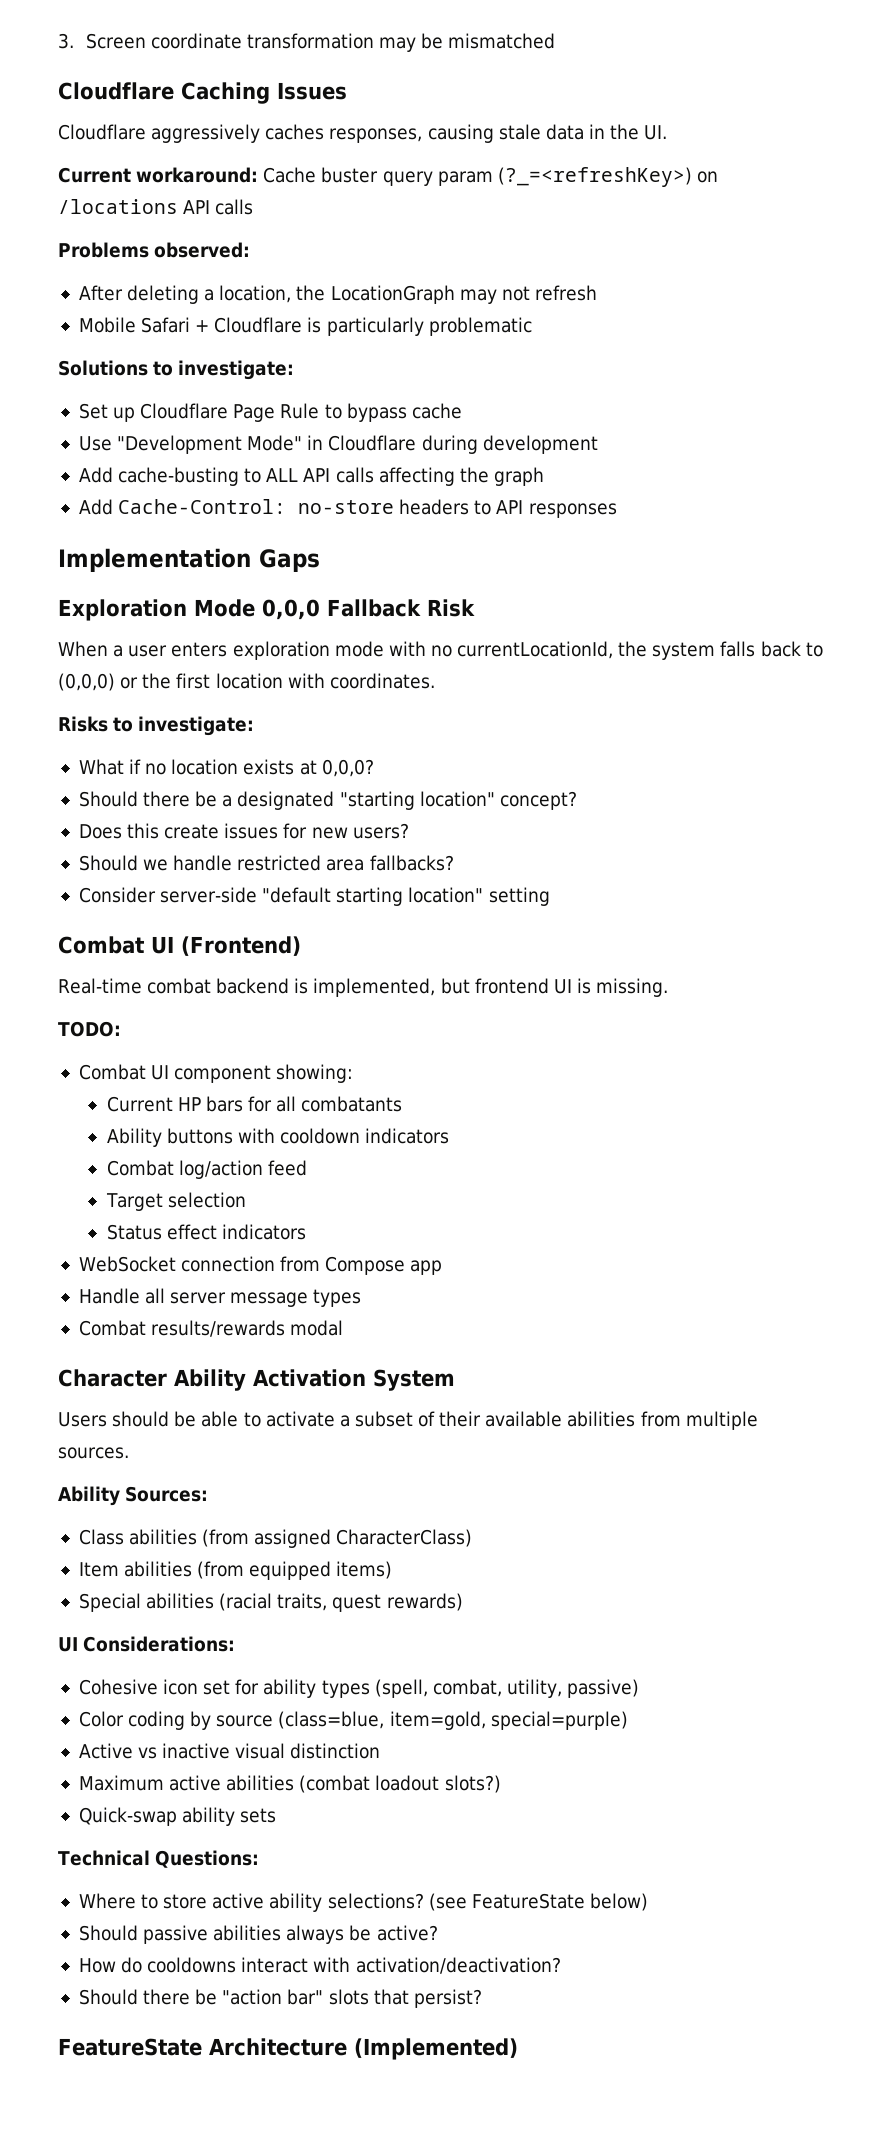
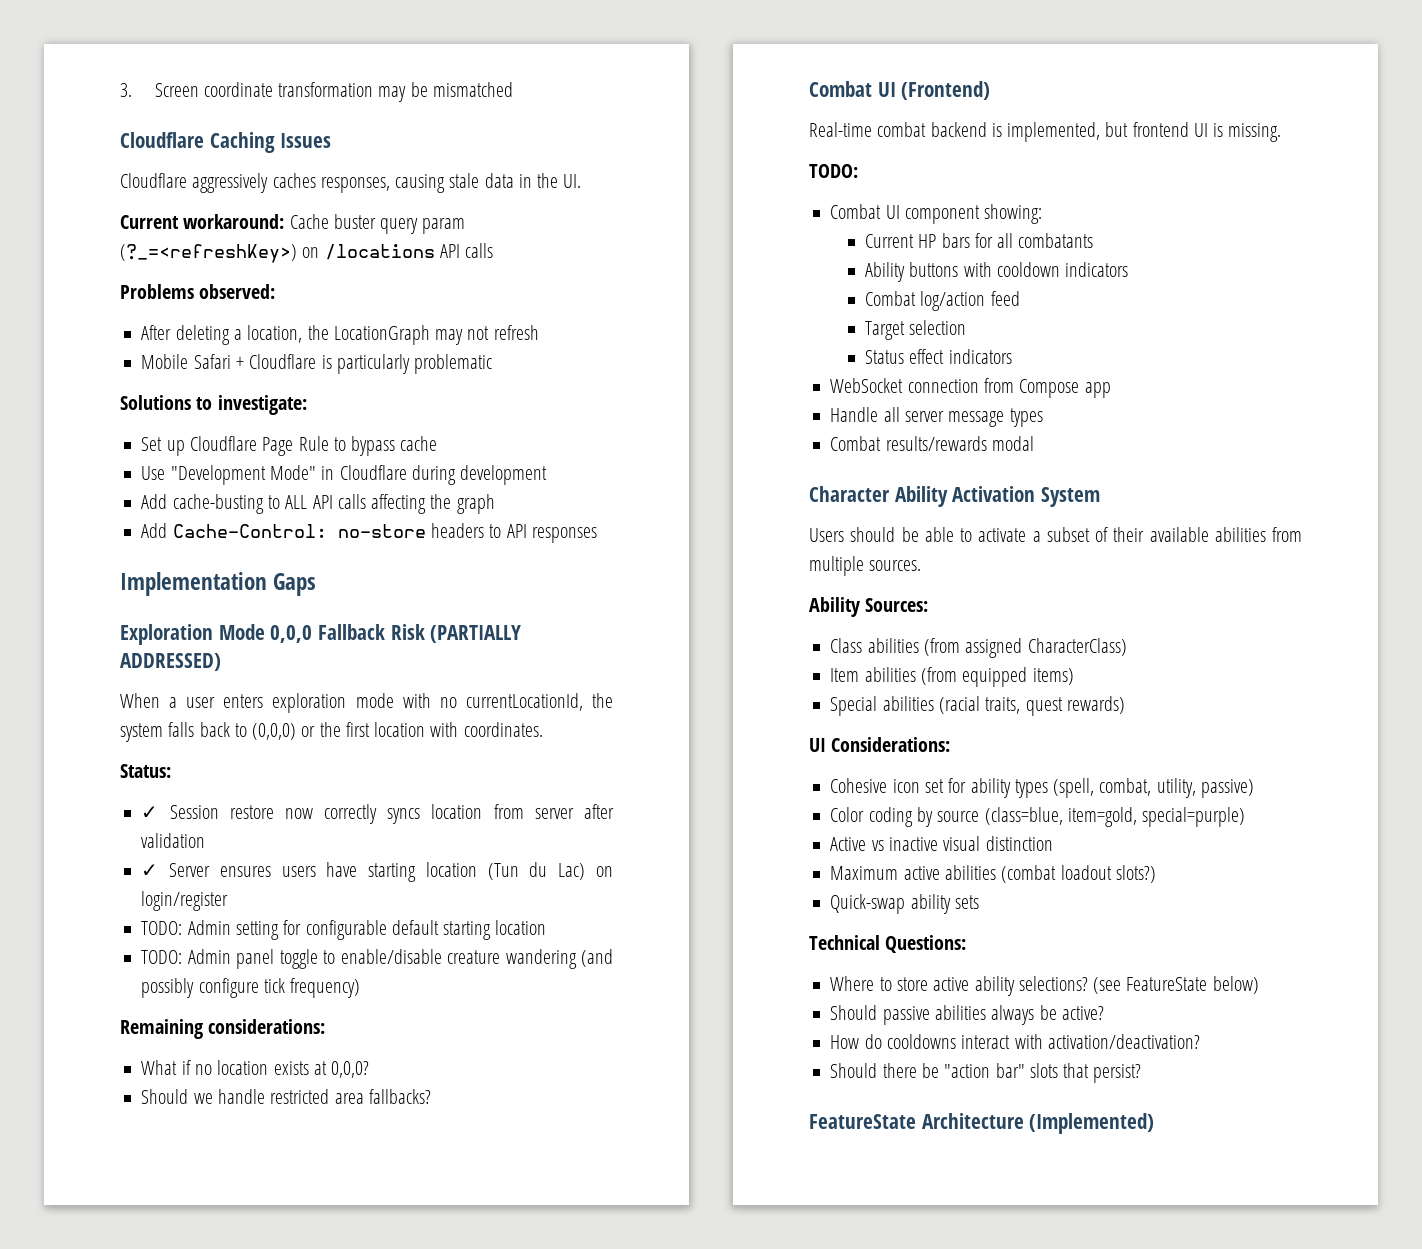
- Exploration Mode 0,0,0 Fallback Risk
+ Exploration Mode 0,0,0 Fallback Risk (PARTIALLY ADDRESSED)
- Risks to investigate:
+ Status:
+ ✓ Session restore now correctly syncs location from server after validation
+ ✓ Server ensures users have starting location (Tun du Lac) on login/register
+ TODO: Admin setting for configurable default starting location
+ TODO: Admin panel toggle to enable/disable creature wandering (and possibly configure tick frequency)
+ Remaining considerations:
- Should there be a designated "starting location" concept?
- Does this create issues for new users?
- Consider server-side "default starting location" setting

